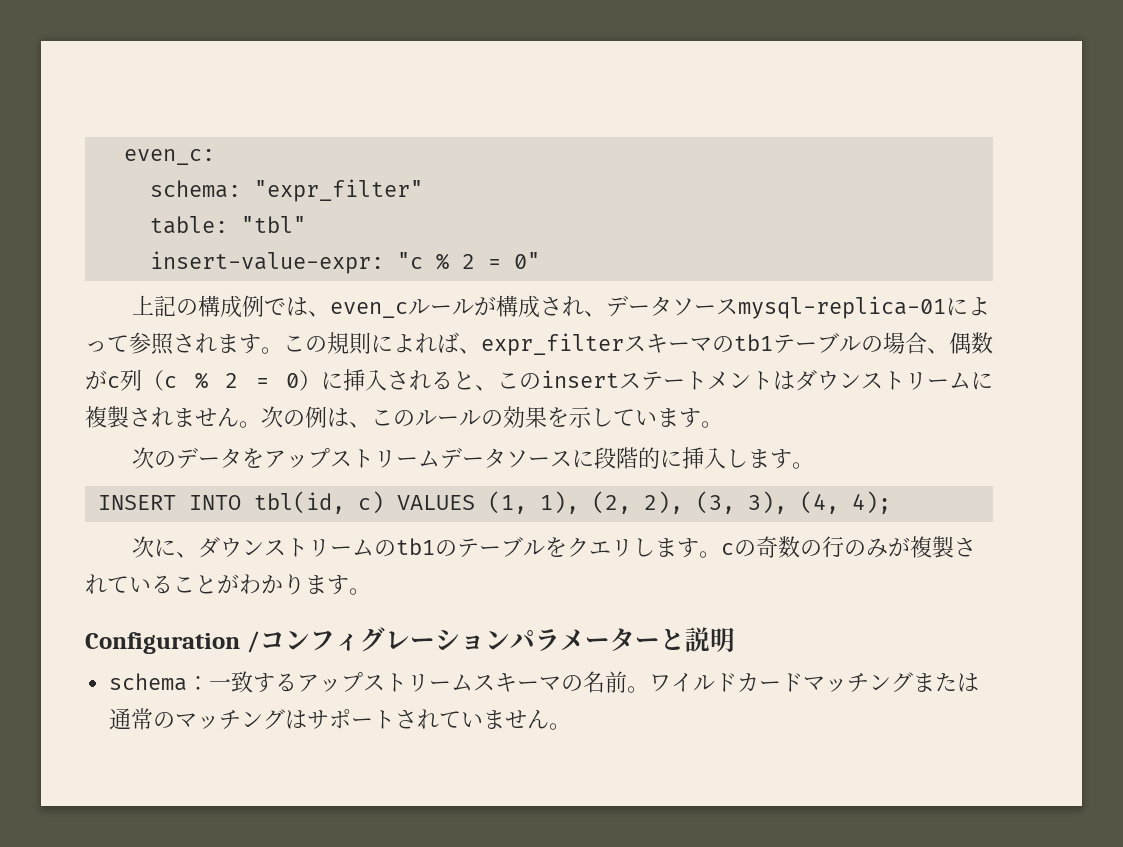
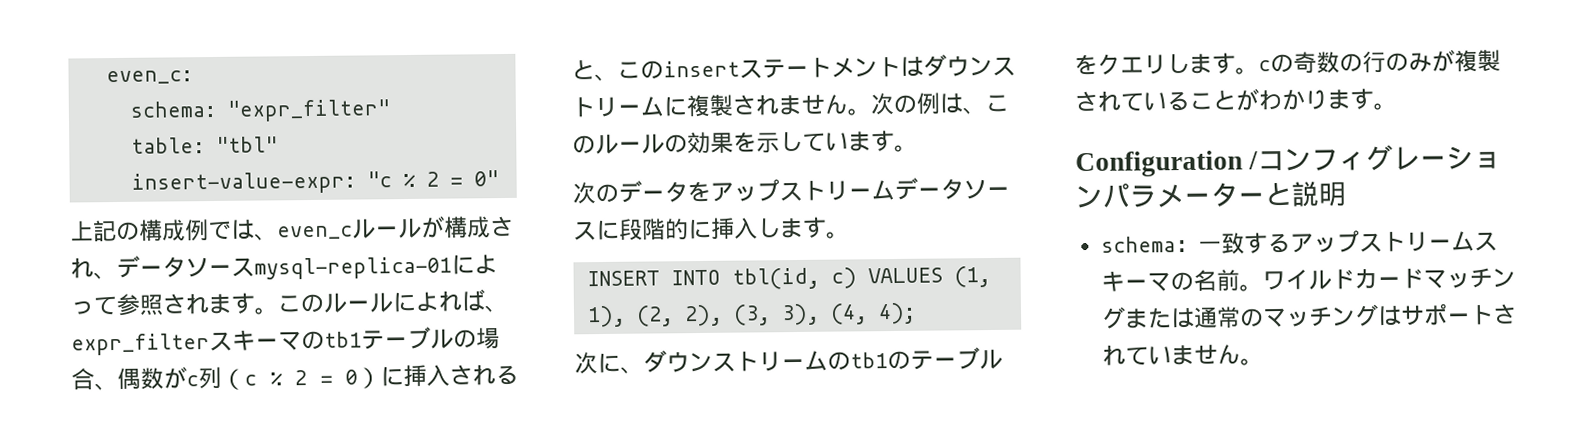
- この規則によれば、expr_filterスキーマのtb1テーブルの場合、偶数がc列（c % 2 = 0）に挿入されると、このinsertステートメントはダウンストリームに複製されません。
+ このルールによれば、expr_filterスキーマのtb1テーブルの場合、偶数がc列（c % 2 = 0）に挿入されると、このinsertステートメントはダウンストリームに複製されません。

